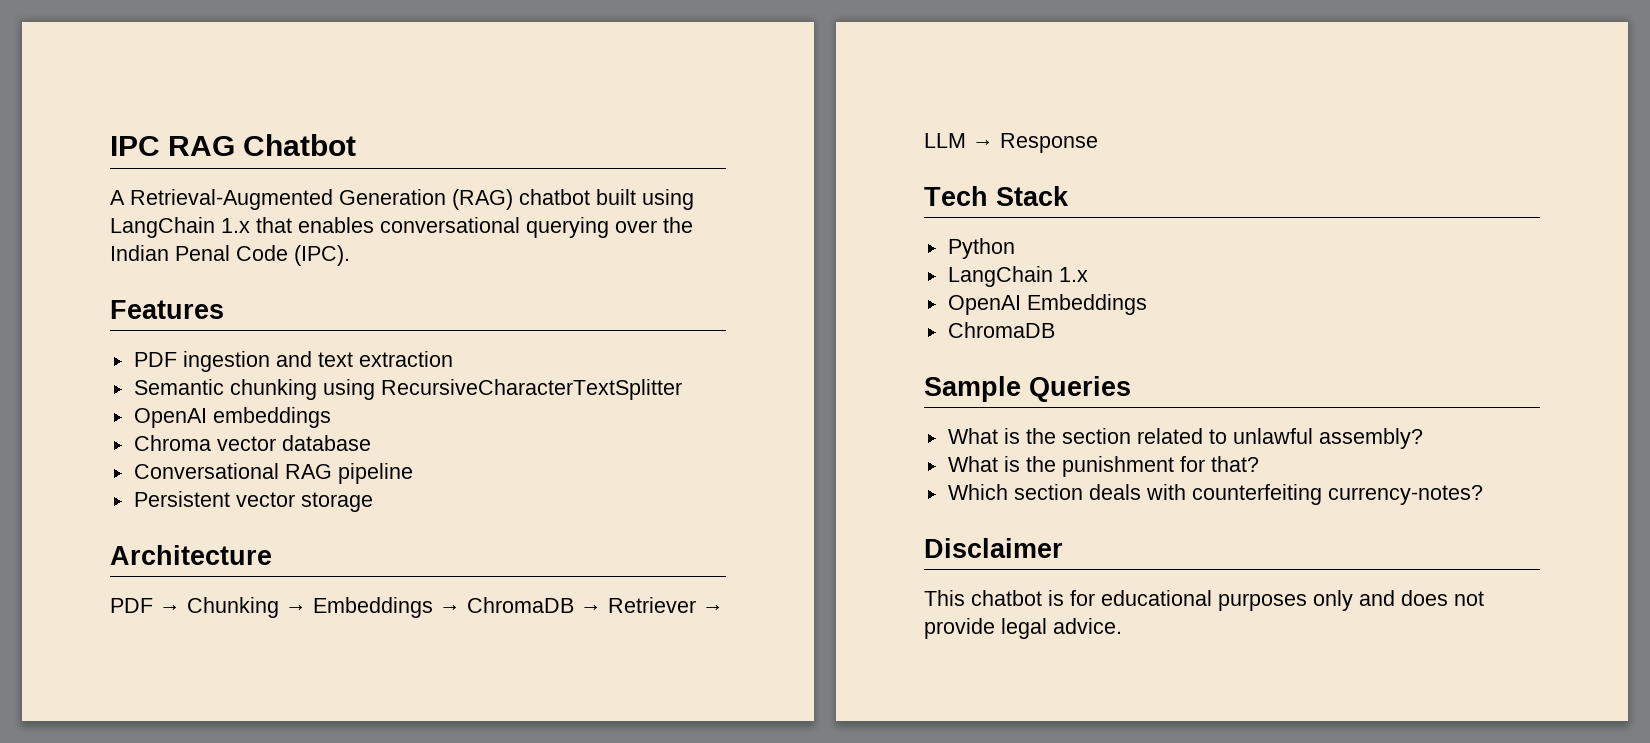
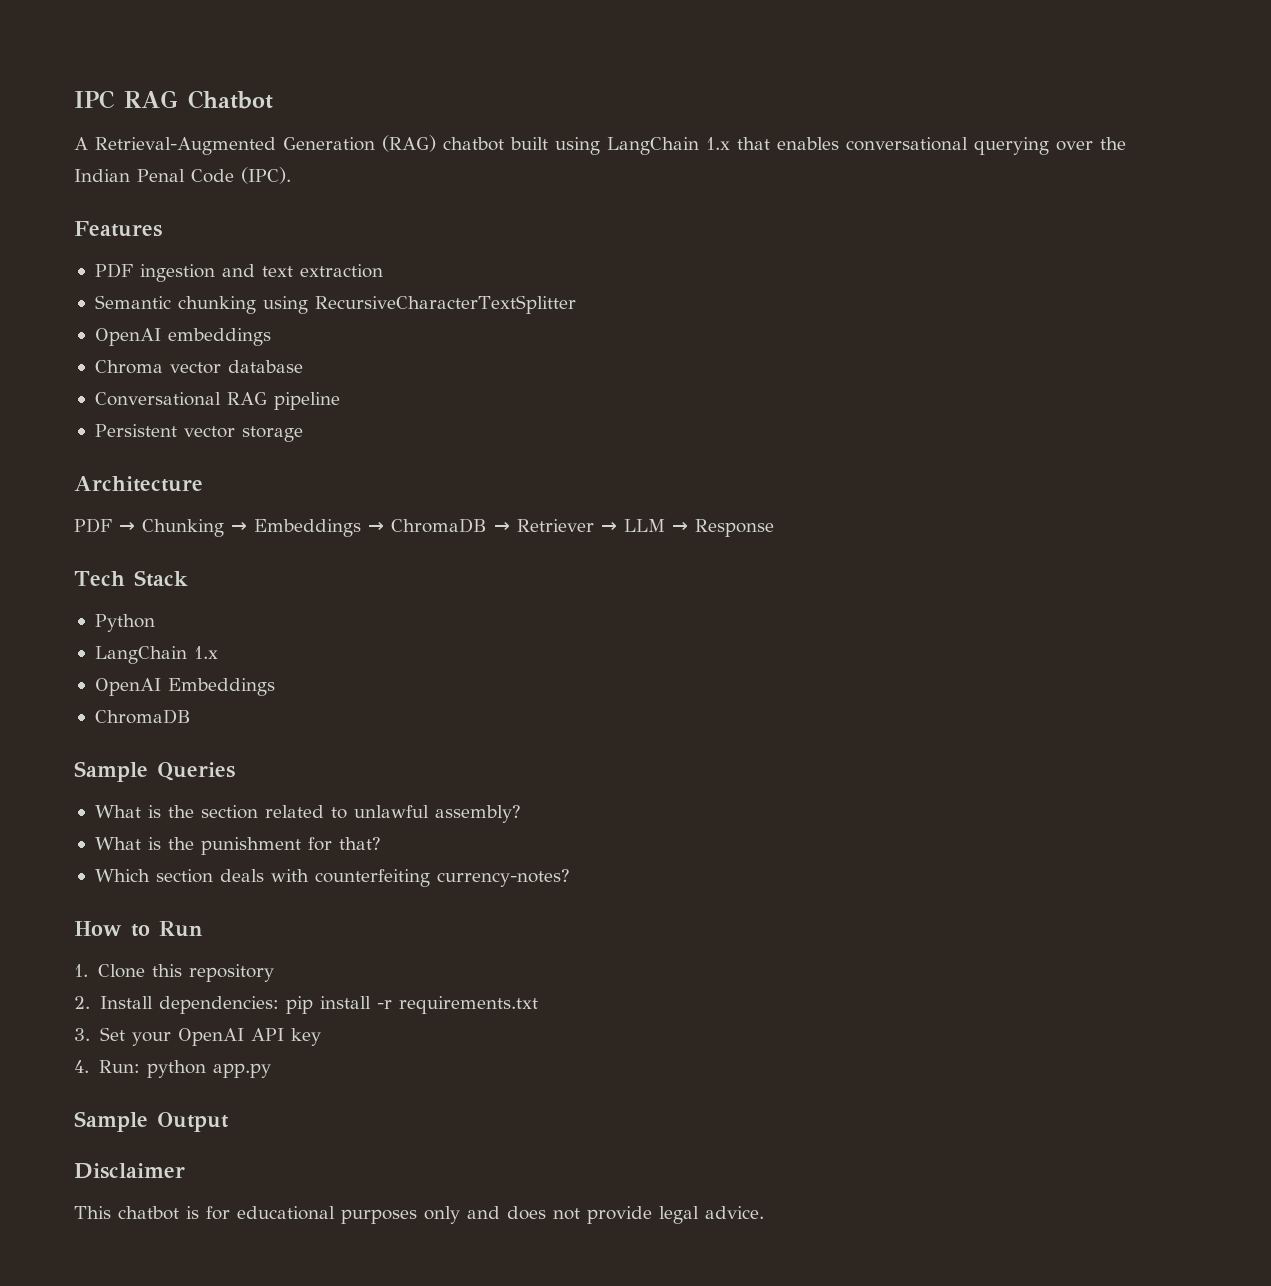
+ How to Run
+ 1. Clone this repository
+ 2. Install dependencies: pip install -r requirements.txt
+ 3. Set your OpenAI API key
+ 4. Run: python app.py
+ Sample Output

